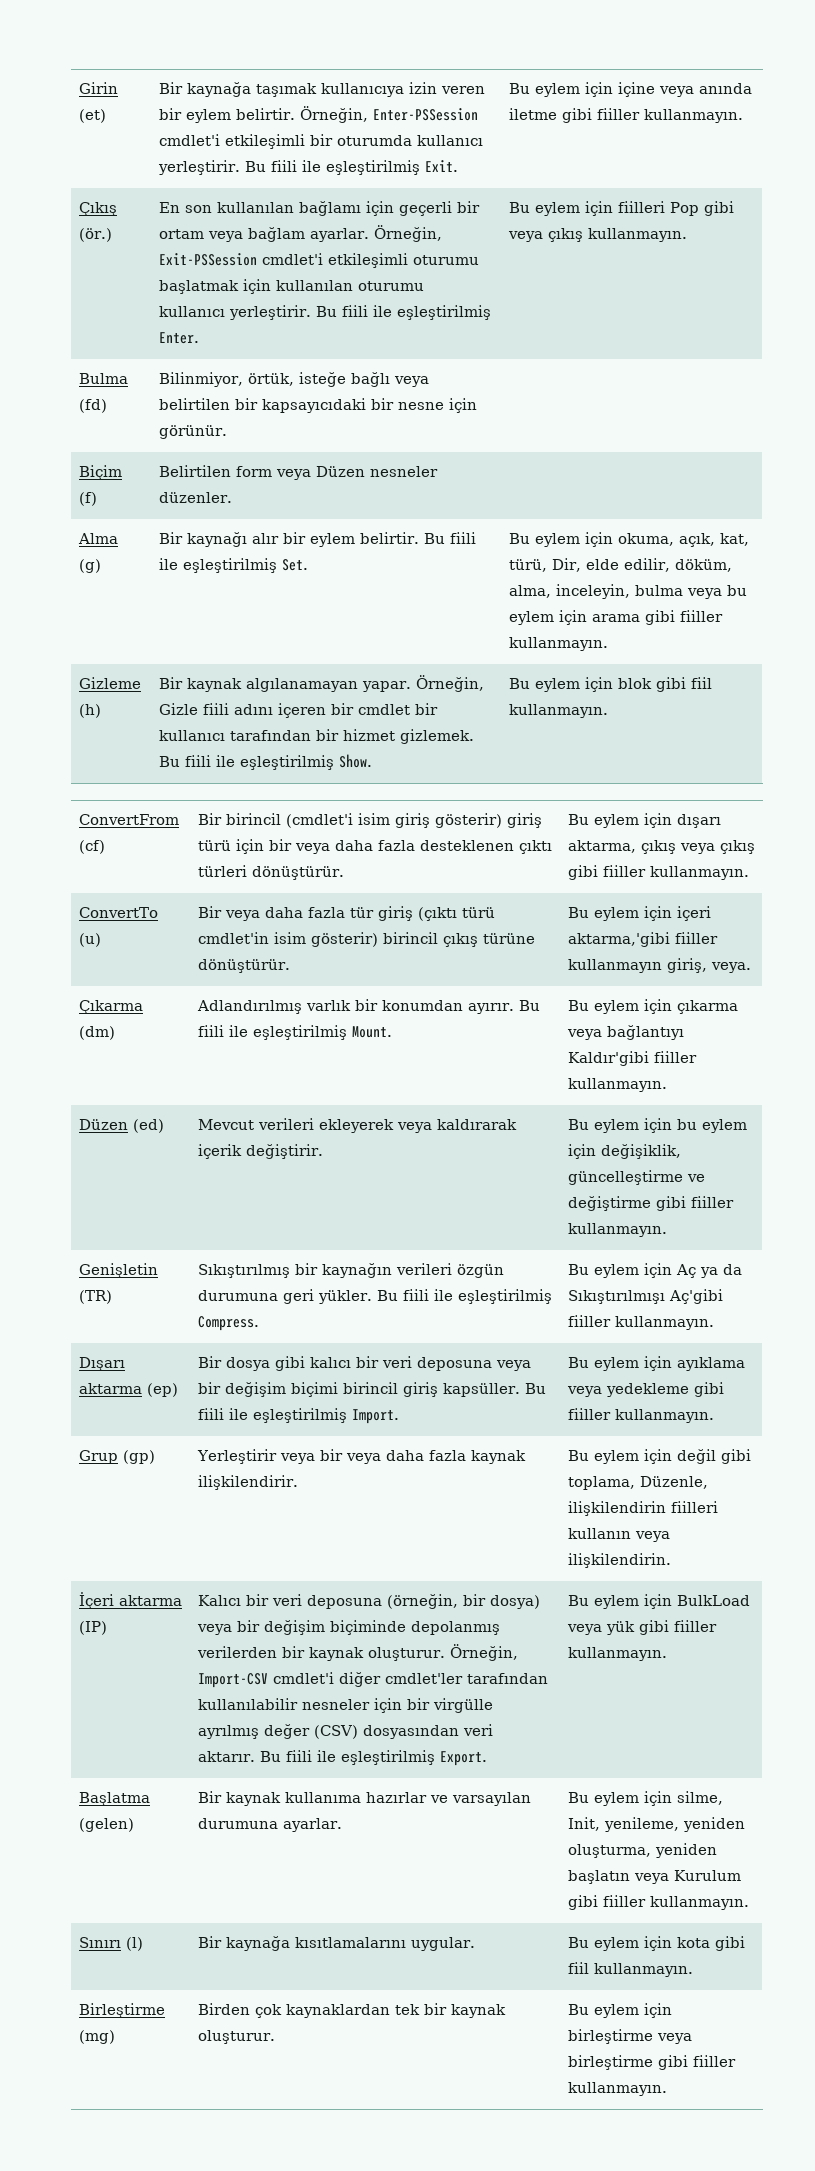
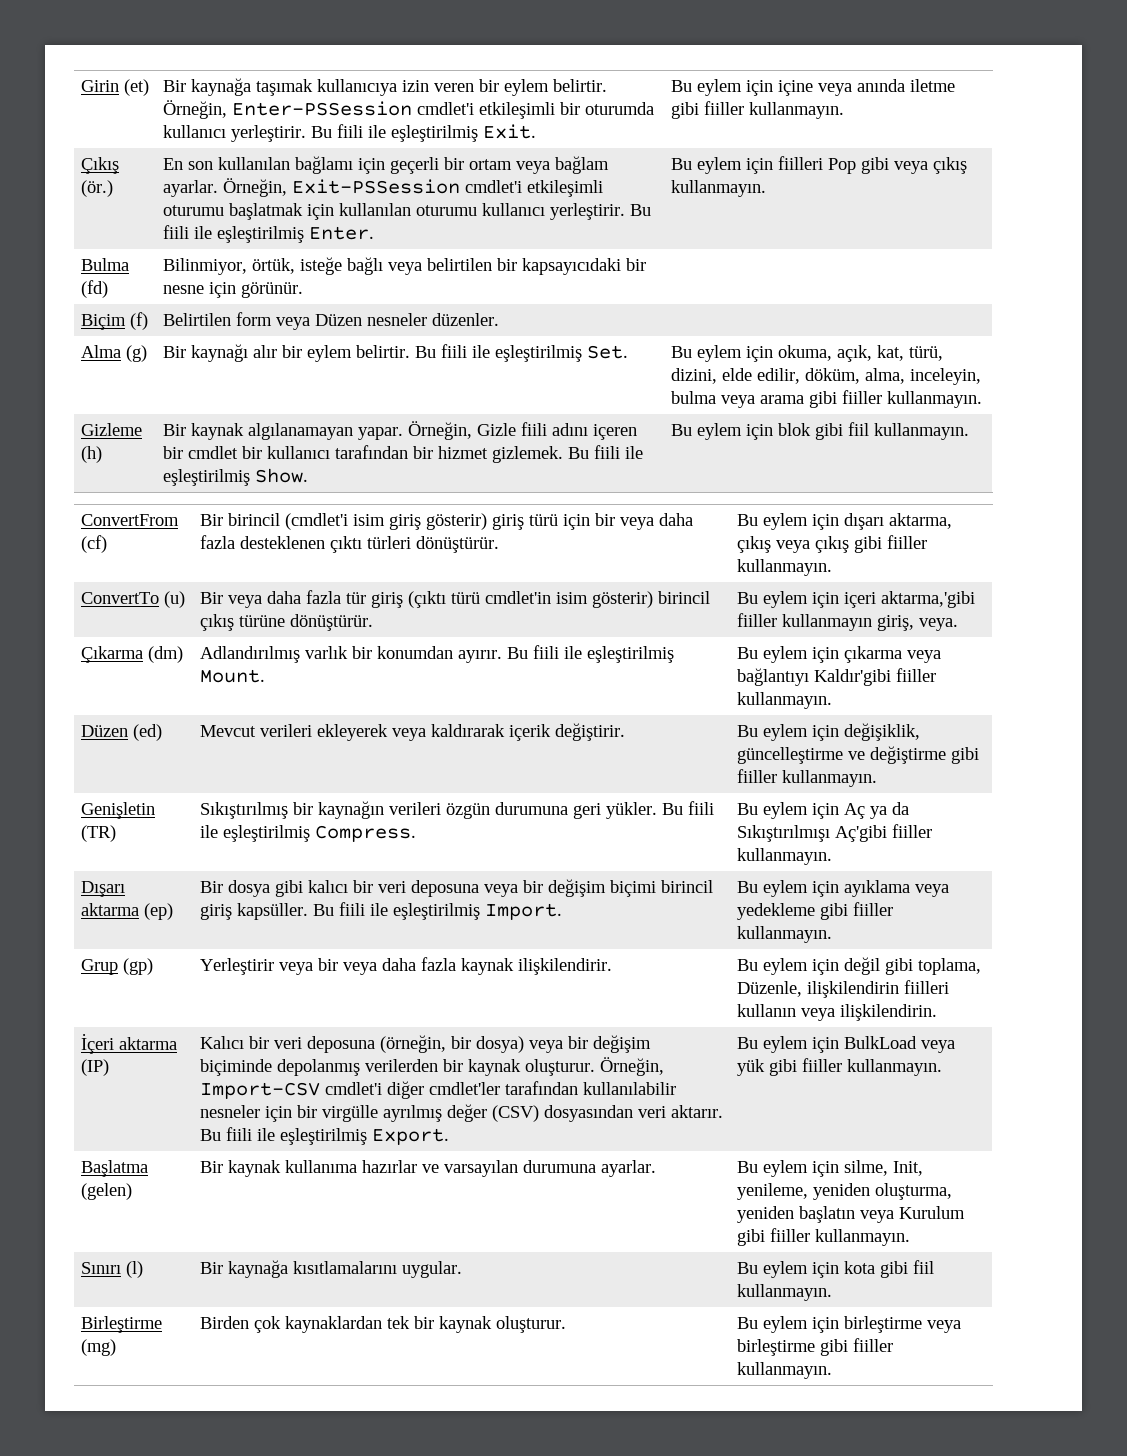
- Alma (g) | Bir kaynağı alır bir eylem belirtir. Bu fiili ile eşleştirilmiş Set. | Bu eylem için okuma, açık, kat, türü, Dir, elde edilir, döküm, alma, inceleyin, bulma veya bu eylem için arama gibi fiiller kullanmayın.
+ Alma (g) | Bir kaynağı alır bir eylem belirtir. Bu fiili ile eşleştirilmiş Set. | Bu eylem için okuma, açık, kat, türü, dizini, elde edilir, döküm, alma, inceleyin, bulma veya arama gibi fiiller kullanmayın.
- Düzen (ed) | Mevcut verileri ekleyerek veya kaldırarak içerik değiştirir. | Bu eylem için bu eylem için değişiklik, güncelleştirme ve değiştirme gibi fiiller kullanmayın.
+ Düzen (ed) | Mevcut verileri ekleyerek veya kaldırarak içerik değiştirir. | Bu eylem için değişiklik, güncelleştirme ve değiştirme gibi fiiller kullanmayın.

